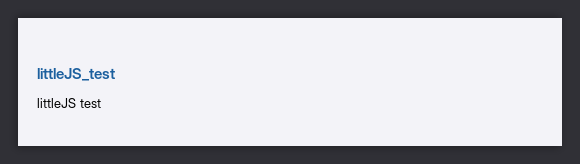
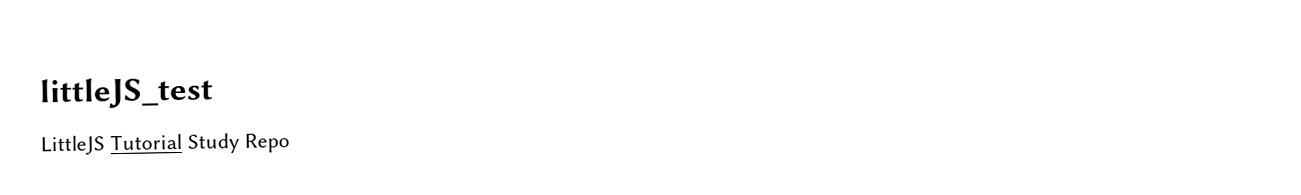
- littleJS test
+ LittleJS Tutorial Study Repo

